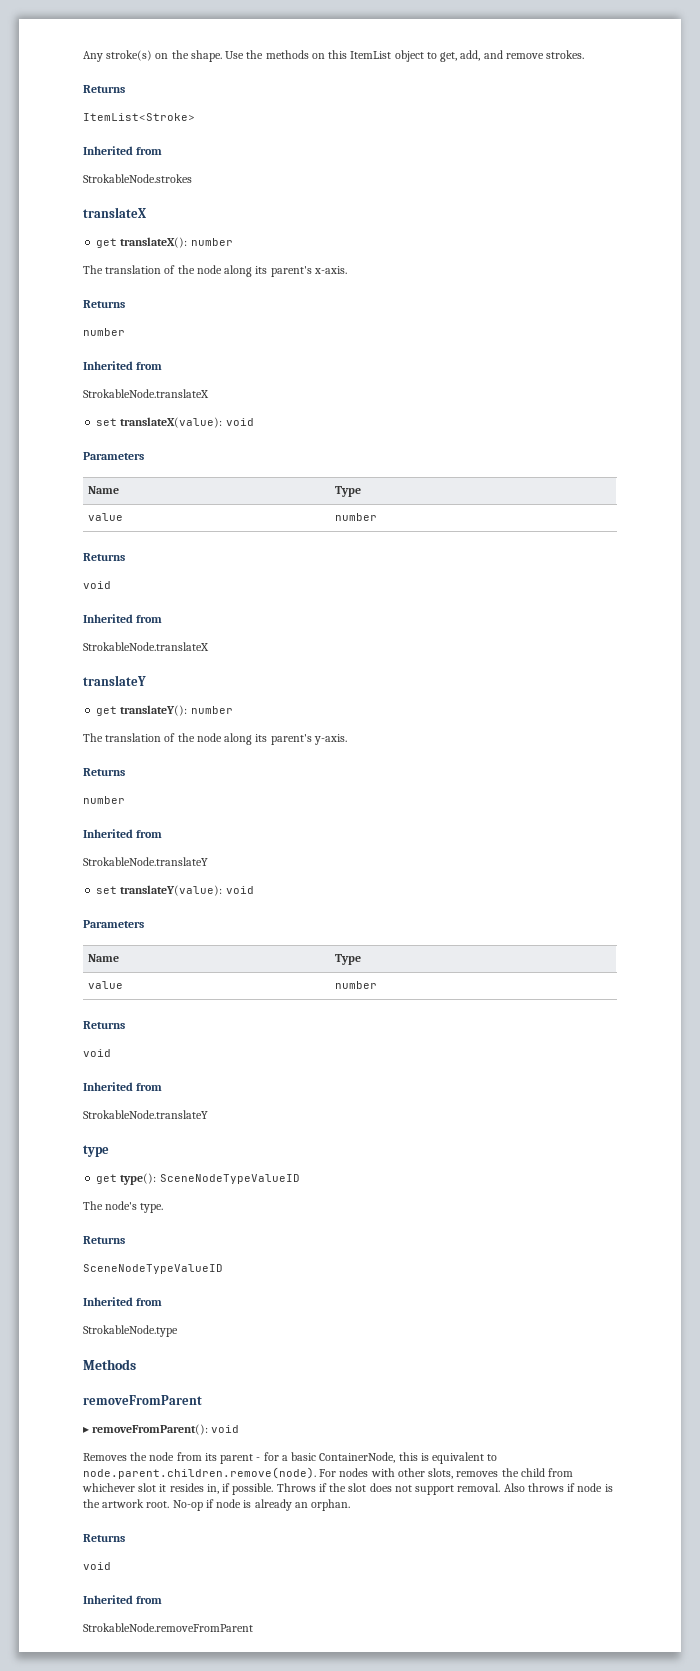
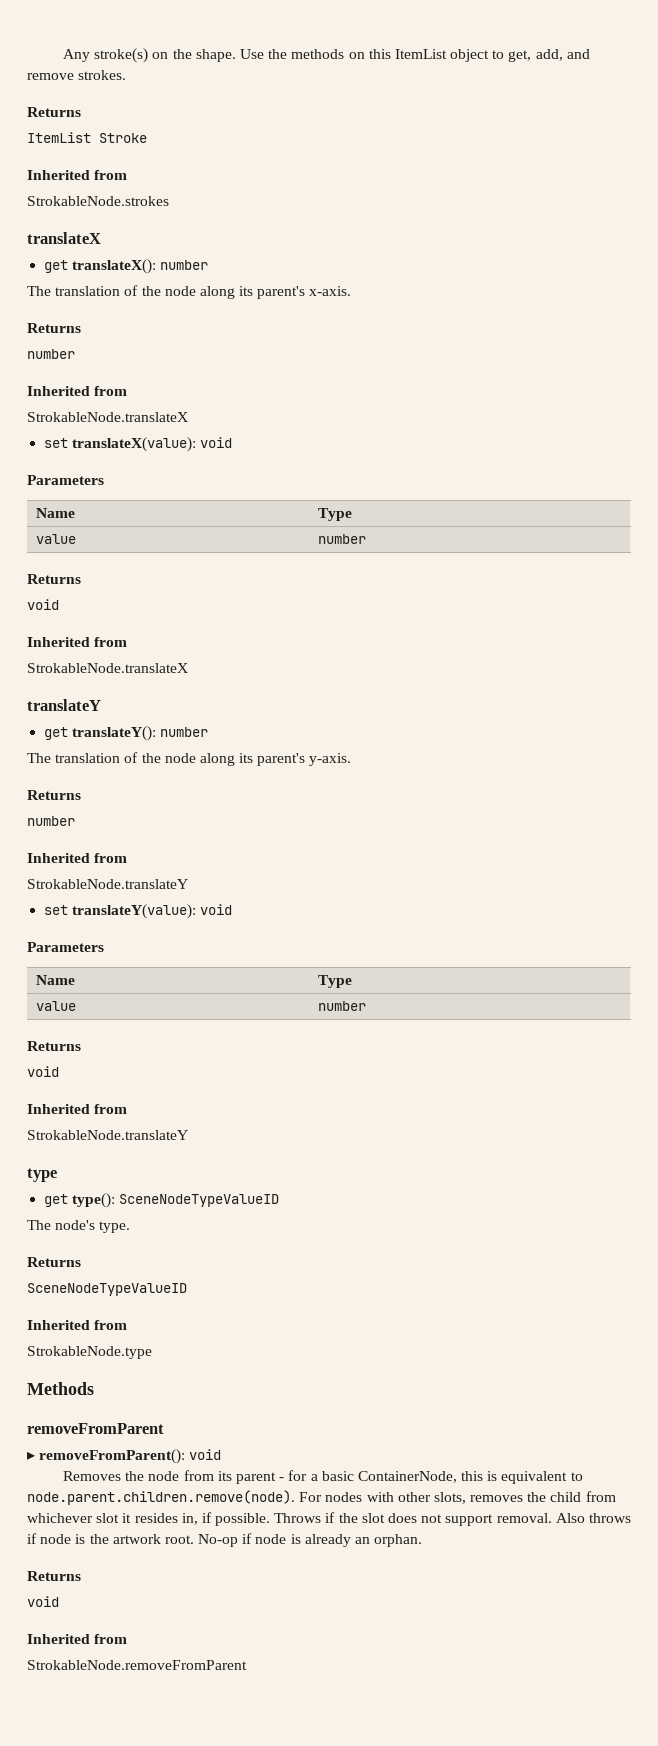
- ItemList<Stroke>
+ ItemList Stroke

